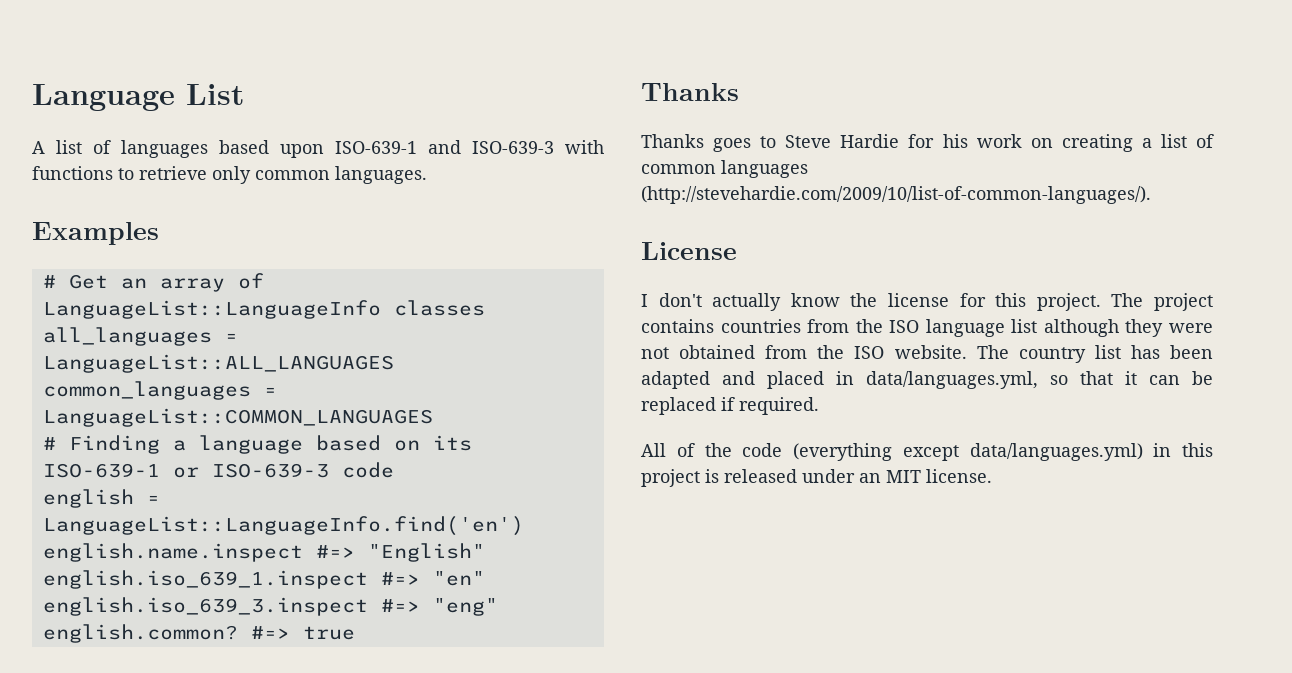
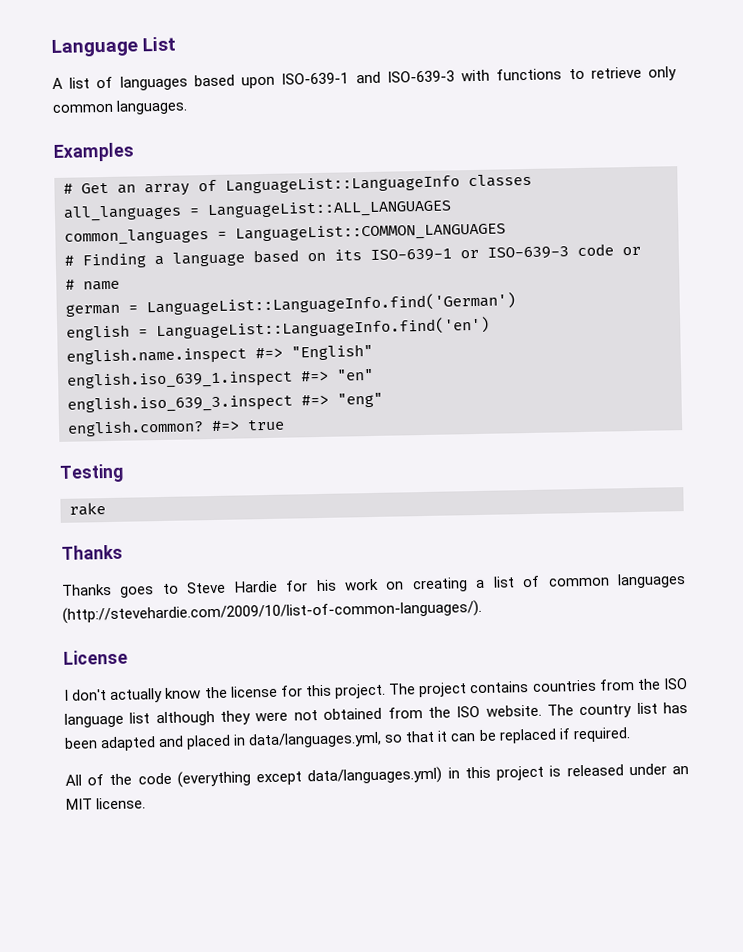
- # Finding a language based on its ISO-639-1 or ISO-639-3 code
+ # Finding a language based on its ISO-639-1 or ISO-639-3 code or
+ # name
+ german = LanguageList::LanguageInfo.find('German')
+ Testing
+ rake

